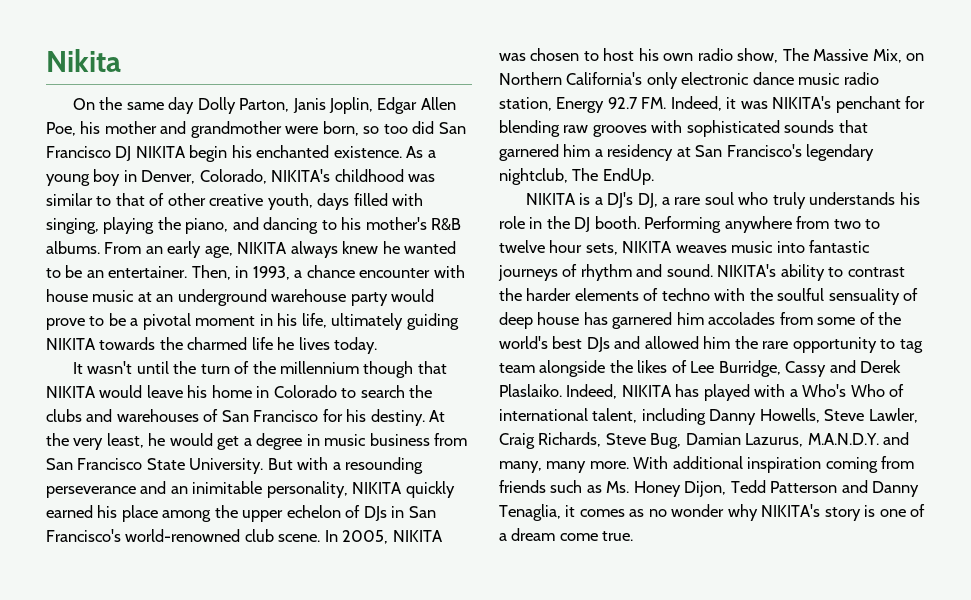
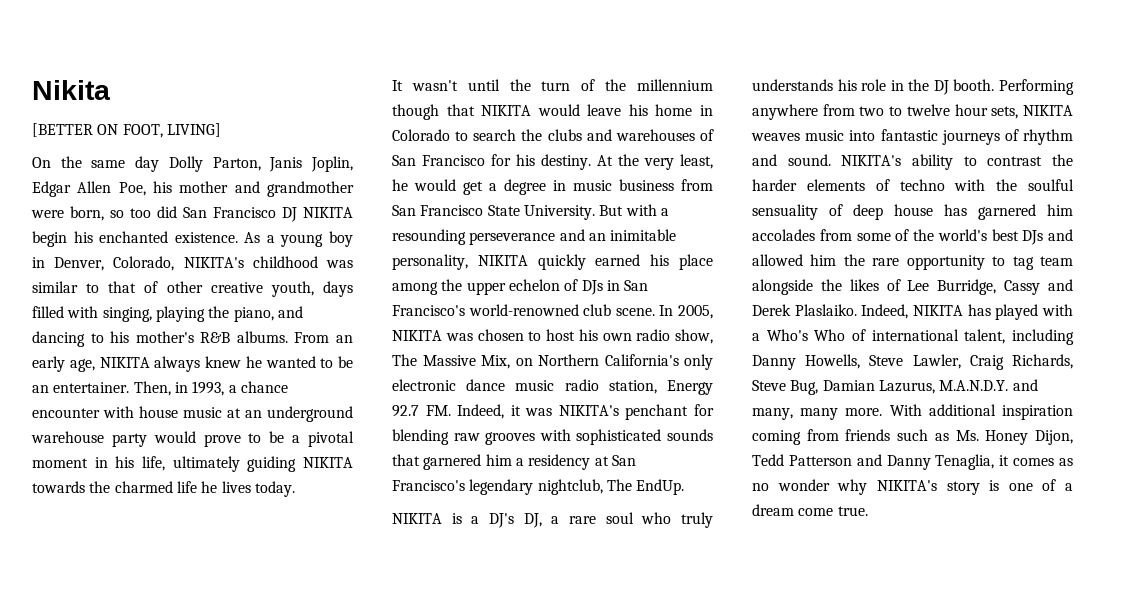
+ [BETTER ON FOOT, LIVING]

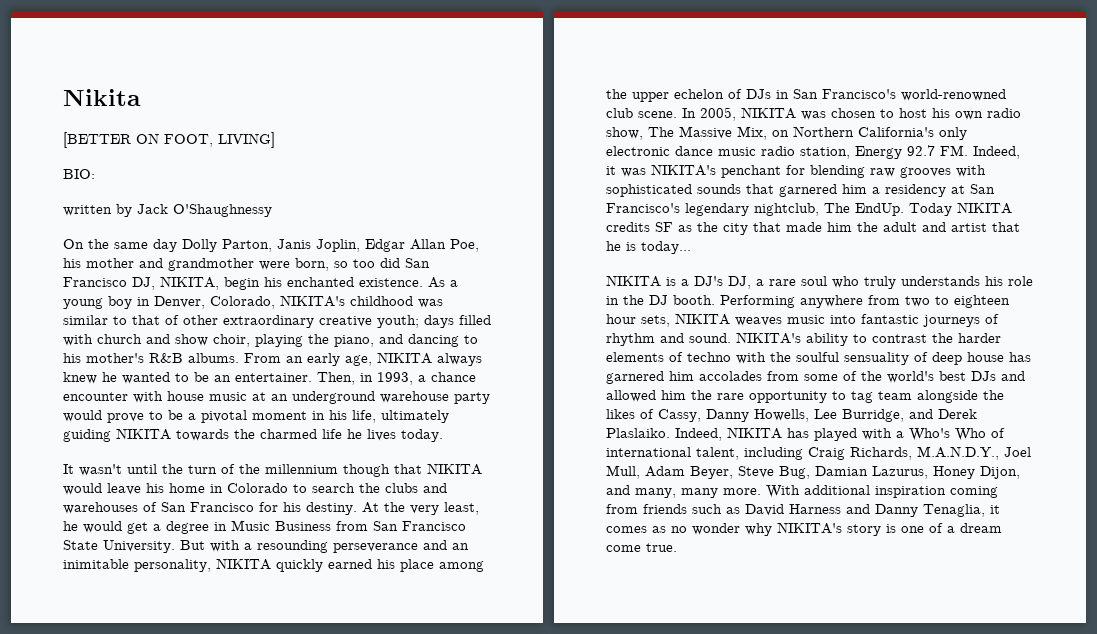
+ BIO:
+ written by Jack O'Shaughnessy
- On the same day Dolly Parton, Janis Joplin, Edgar Allen Poe, his mother and grandmother were born, so too did San Francisco DJ NIKITA begin his enchanted existence.
+ On the same day Dolly Parton, Janis Joplin, Edgar Allan Poe, his mother and grandmother were born, so too did San Francisco DJ, NIKITA, begin his enchanted existence.
- As a young boy in Denver, Colorado, NIKITA's childhood was similar to that of other creative youth, days filled with singing, playing the piano, and dancing to his mother's R&B albums.
+ As a young boy in Denver, Colorado, NIKITA's childhood was similar to that of other extraordinary creative youth; days filled with church and show choir, playing the piano, and dancing to his mother's R&B albums.
- At the very least, he would get a degree in music business from San Francisco State University.
+ At the very least, he would get a degree in Music Business from San Francisco State University.
+ Today NIKITA credits SF as the city that made him the adult and artist that he is today...
- Performing anywhere from two to twelve hour sets, NIKITA weaves music into fantastic journeys of rhythm and sound.
+ Performing anywhere from two to eighteen hour sets, NIKITA weaves music into fantastic journeys of rhythm and sound.
- NIKITA's ability to contrast the harder elements of techno with the soulful sensuality of deep house has garnered him accolades from some of the world's best DJs and allowed him the rare opportunity to tag team alongside the likes of Lee Burridge, Cassy and Derek Plaslaiko.
+ NIKITA's ability to contrast the harder elements of techno with the soulful sensuality of deep house has garnered him accolades from some of the world's best DJs and allowed him the rare opportunity to tag team alongside the likes of Cassy, Danny Howells, Lee Burridge, and Derek Plaslaiko.
- Indeed, NIKITA has played with a Who's Who of international talent, including Danny Howells, Steve Lawler, Craig Richards, Steve Bug, Damian Lazurus, M.A.N.D.Y. and many, many more.
+ Indeed, NIKITA has played with a Who's Who of international talent, including Craig Richards, M.A.N.D.Y., Joel Mull, Adam Beyer, Steve Bug, Damian Lazurus, Honey Dijon, and many, many more.
- With additional inspiration coming from friends such as Ms. Honey Dijon, Tedd Patterson and Danny Tenaglia, it comes as no wonder why NIKITA's story is one of a dream come true.
+ With additional inspiration coming from friends such as David Harness and Danny Tenaglia, it comes as no wonder why NIKITA's story is one of a dream come true.

